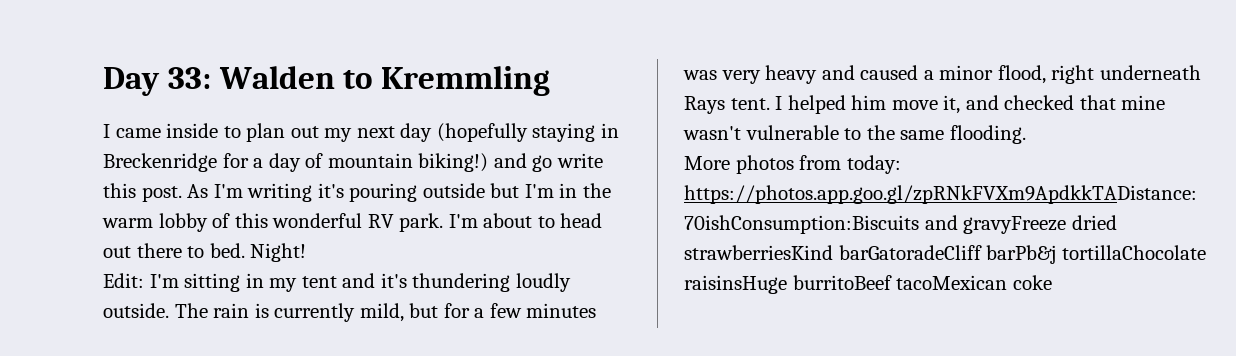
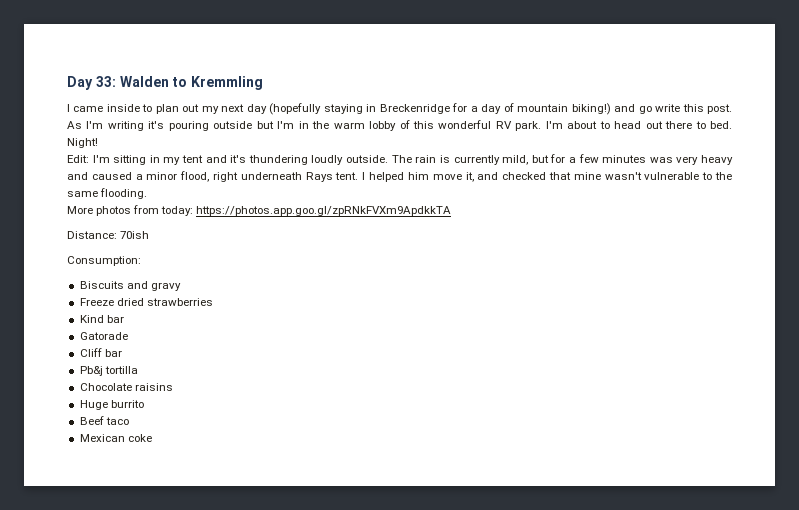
- More photos from today: https://photos.app.goo.gl/zpRNkFVXm9ApdkkTADistance: 70ishConsumption:Biscuits and gravyFreeze dried strawberriesKind barGatoradeCliff barPb&j tortillaChocolate raisinsHuge burritoBeef tacoMexican coke
+ More photos from today: https://photos.app.goo.gl/zpRNkFVXm9ApdkkTA
+ Distance: 70ish
+ Consumption:
+ Biscuits and gravy
+ Freeze dried strawberries
+ Kind bar
+ Gatorade
+ Cliff bar
+ Pb&j tortilla
+ Chocolate raisins
+ Huge burrito
+ Beef taco
+ Mexican coke

